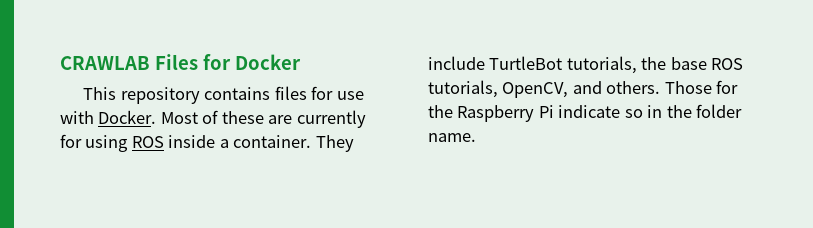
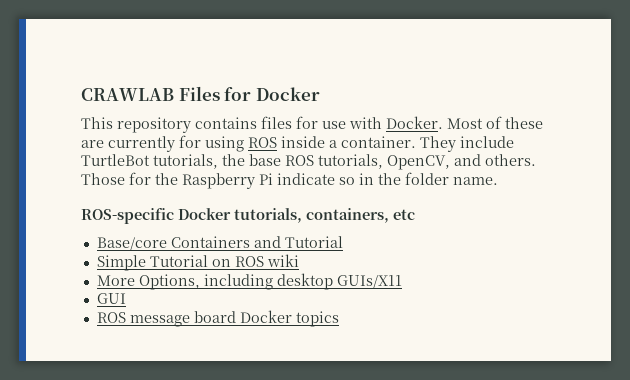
+ ROS-specific Docker tutorials, containers, etc
+ Base/core Containers and Tutorial
+ Simple Tutorial on ROS wiki
+ More Options, including desktop GUIs/X11
+ GUI
+ ROS message board Docker topics

